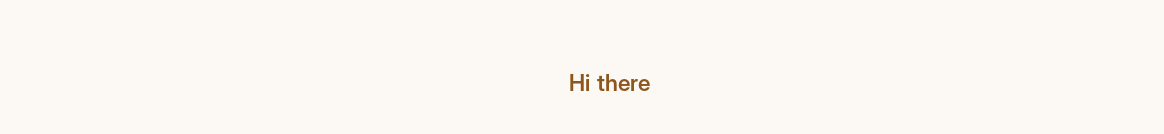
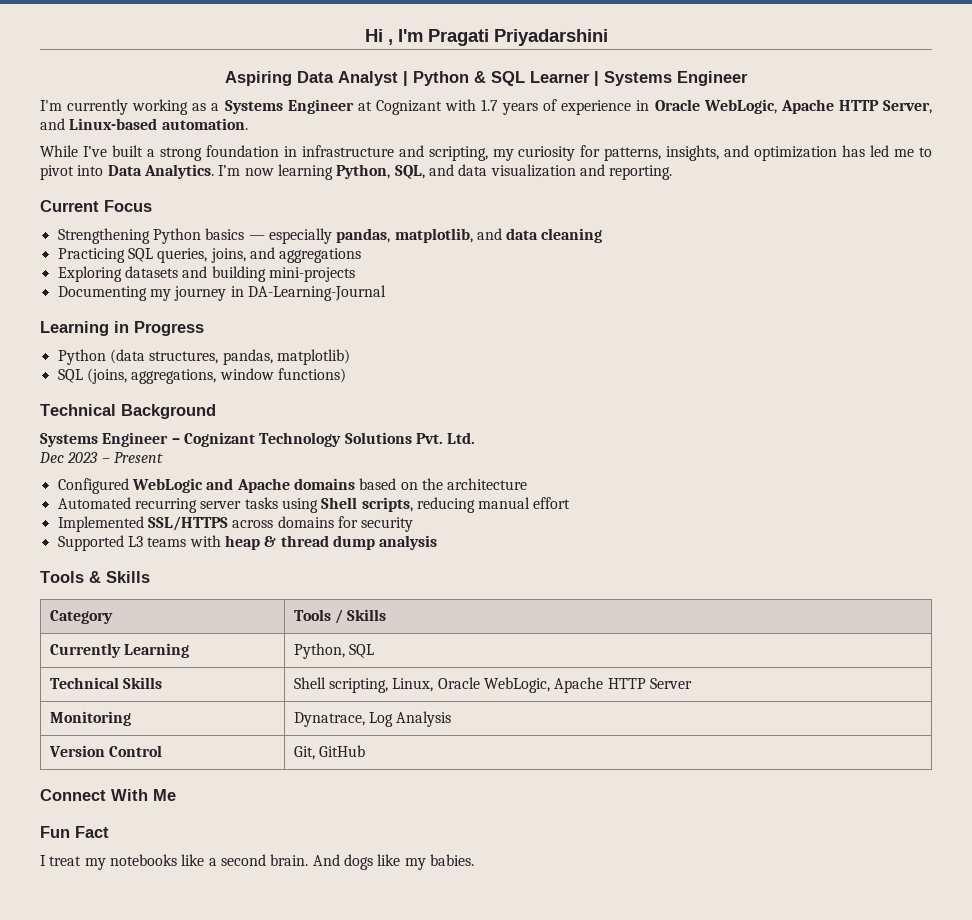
- Hi there
+ Hi , I'm Pragati Priyadarshini
+ Aspiring Data Analyst | Python & SQL Learner | Systems Engineer
+ I'm currently working as a Systems Engineer at Cognizant with 1.7 years of experience in Oracle WebLogic, Apache HTTP Server, and Linux-based automation.
+ While I’ve built a strong foundation in infrastructure and scripting, my curiosity for patterns, insights, and optimization has led me to pivot into Data Analytics. I’m now learning Python, SQL, and data visualization and reporting.
+ Current Focus
+ Strengthening Python basics — especially pandas, matplotlib, and data cleaning
+ Practicing SQL queries, joins, and aggregations
+ Exploring datasets and building mini-projects
+ Documenting my journey in DA-Learning-Journal
+ Learning in Progress
+ Python (data structures, pandas, matplotlib)
+ SQL (joins, aggregations, window functions)
+ Technical Background
+ Systems Engineer – Cognizant Technology Solutions Pvt. Ltd.
+ Dec 2023 – Present
+ Configured WebLogic and Apache domains based on the architecture
+ Automated recurring server tasks using Shell scripts, reducing manual effort
+ Implemented SSL/HTTPS across domains for security
+ Supported L3 teams with heap & thread dump analysis
+ Tools & Skills
+ Category | Tools / Skills
+ Currently Learning | Python, SQL
+ Technical Skills | Shell scripting, Linux, Oracle WebLogic, Apache HTTP Server
+ Monitoring | Dynatrace, Log Analysis
+ Version Control | Git, GitHub
+ Connect With Me
+ Fun Fact
+ I treat my notebooks like a second brain. And dogs like my babies.

